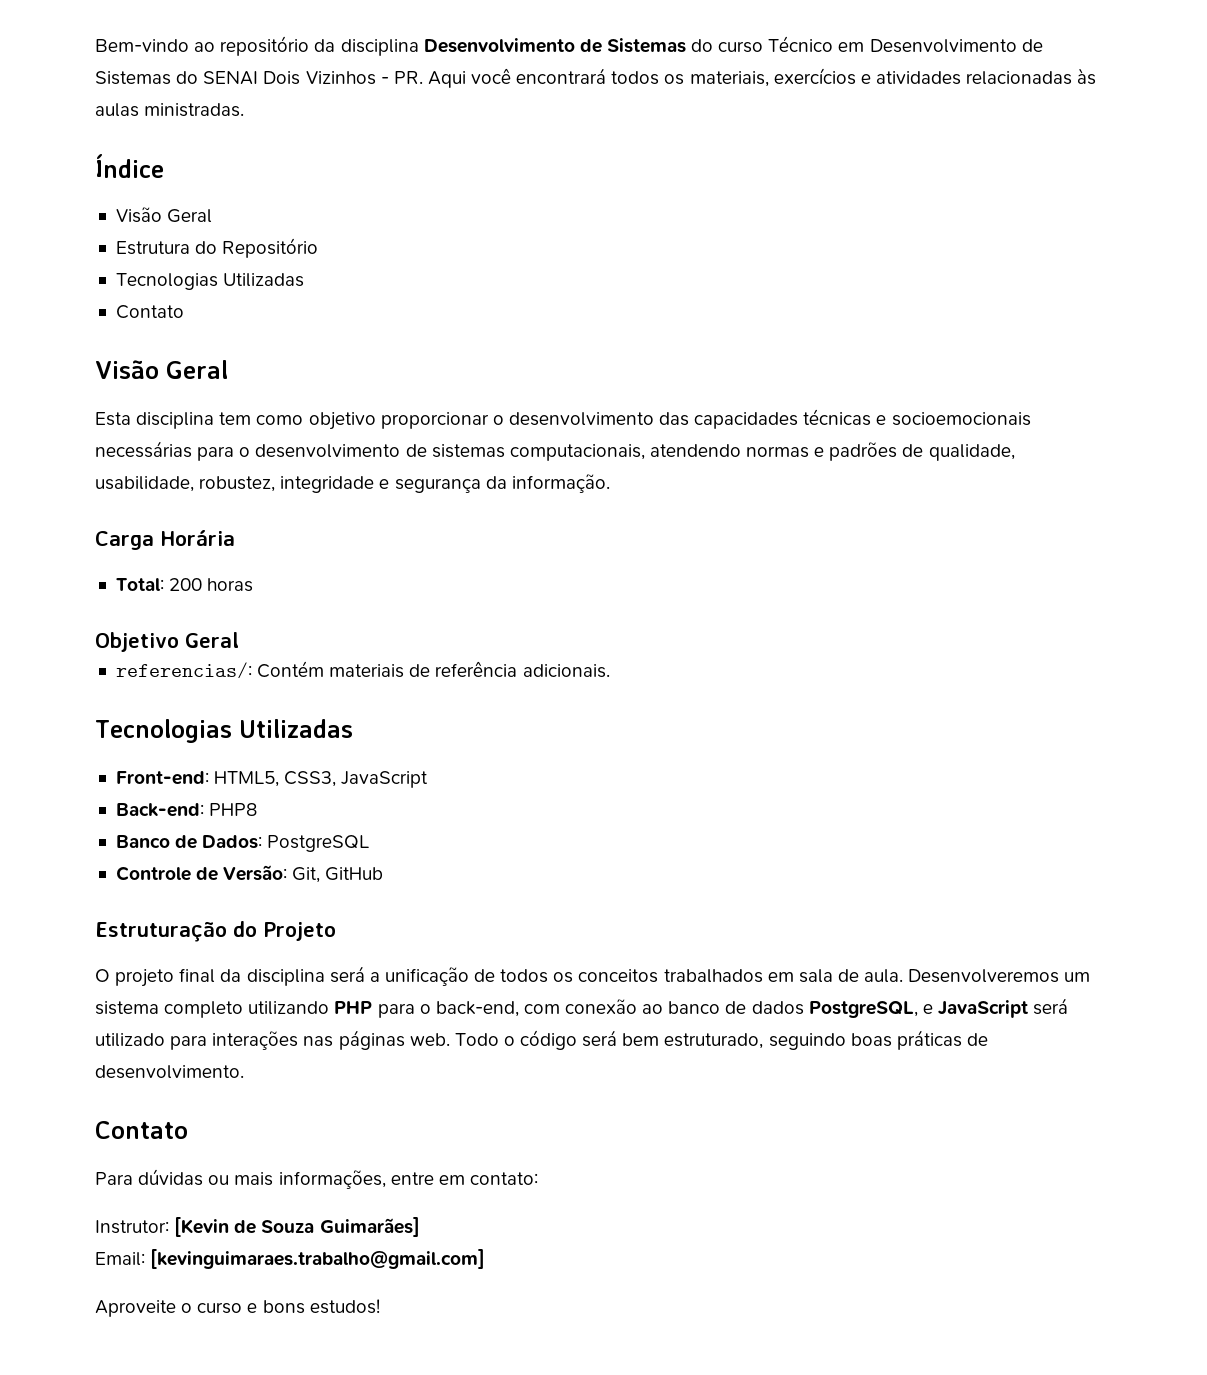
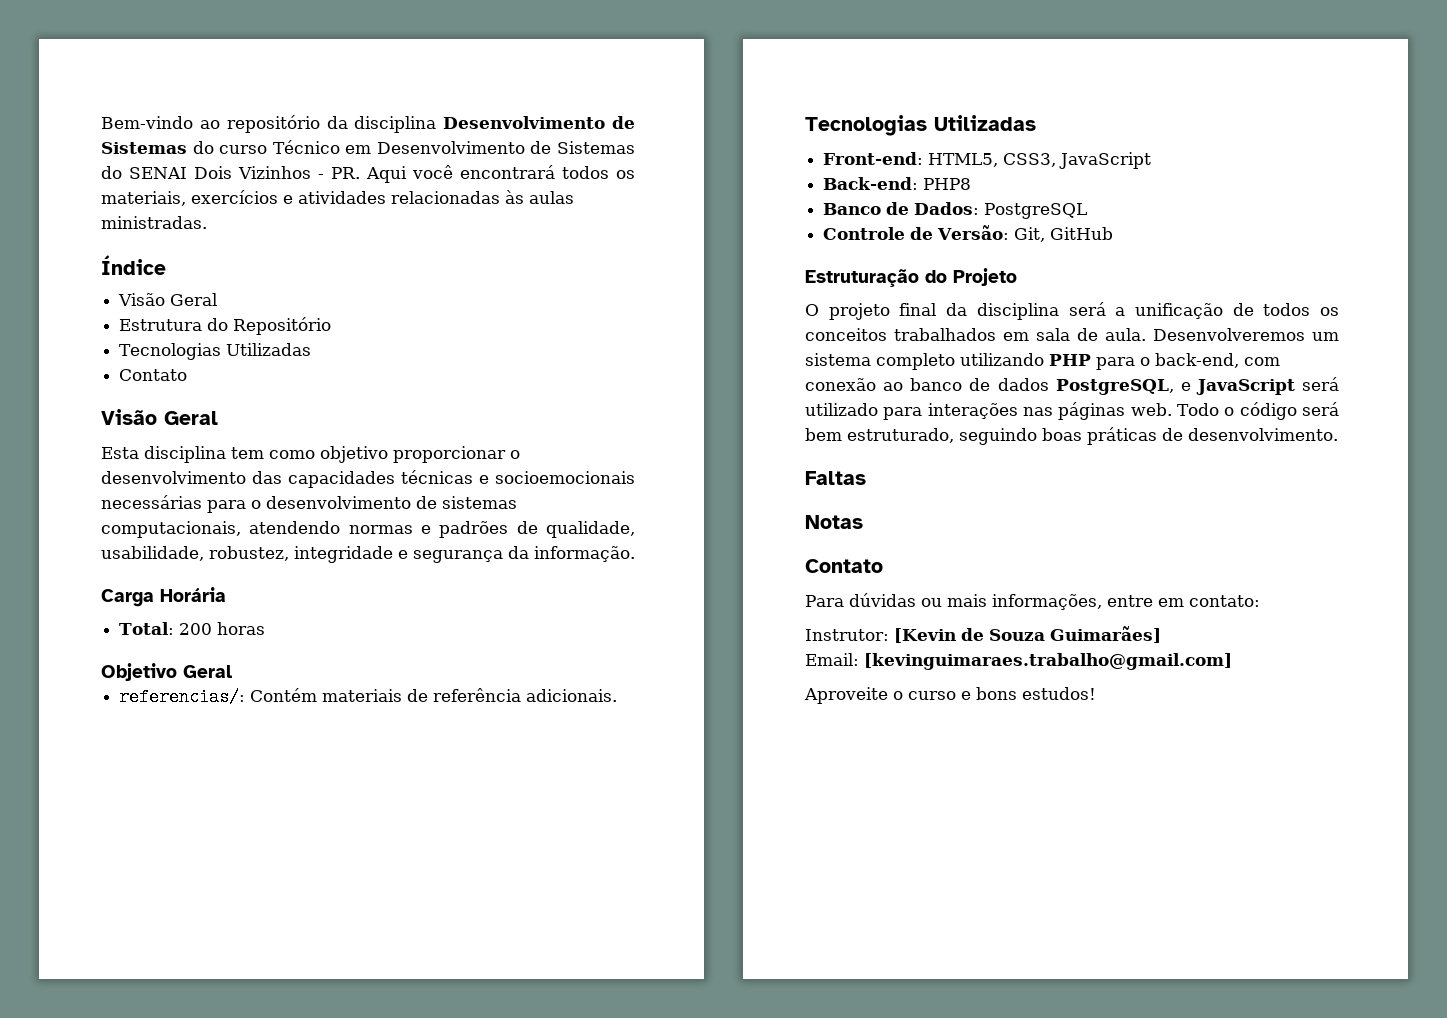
+ Faltas
+ Notas

